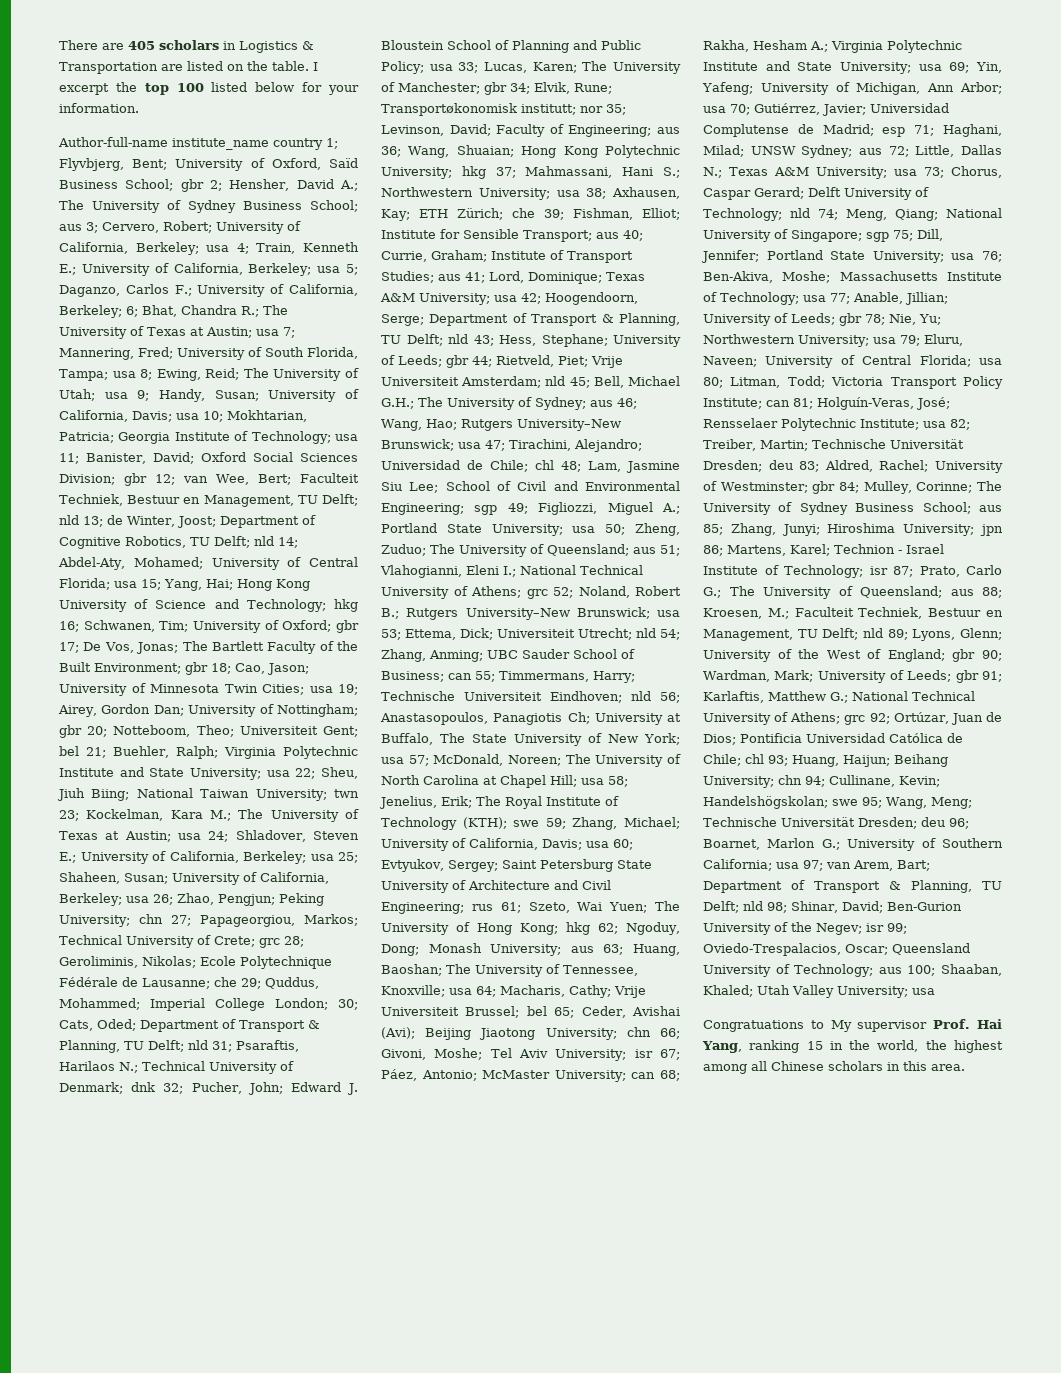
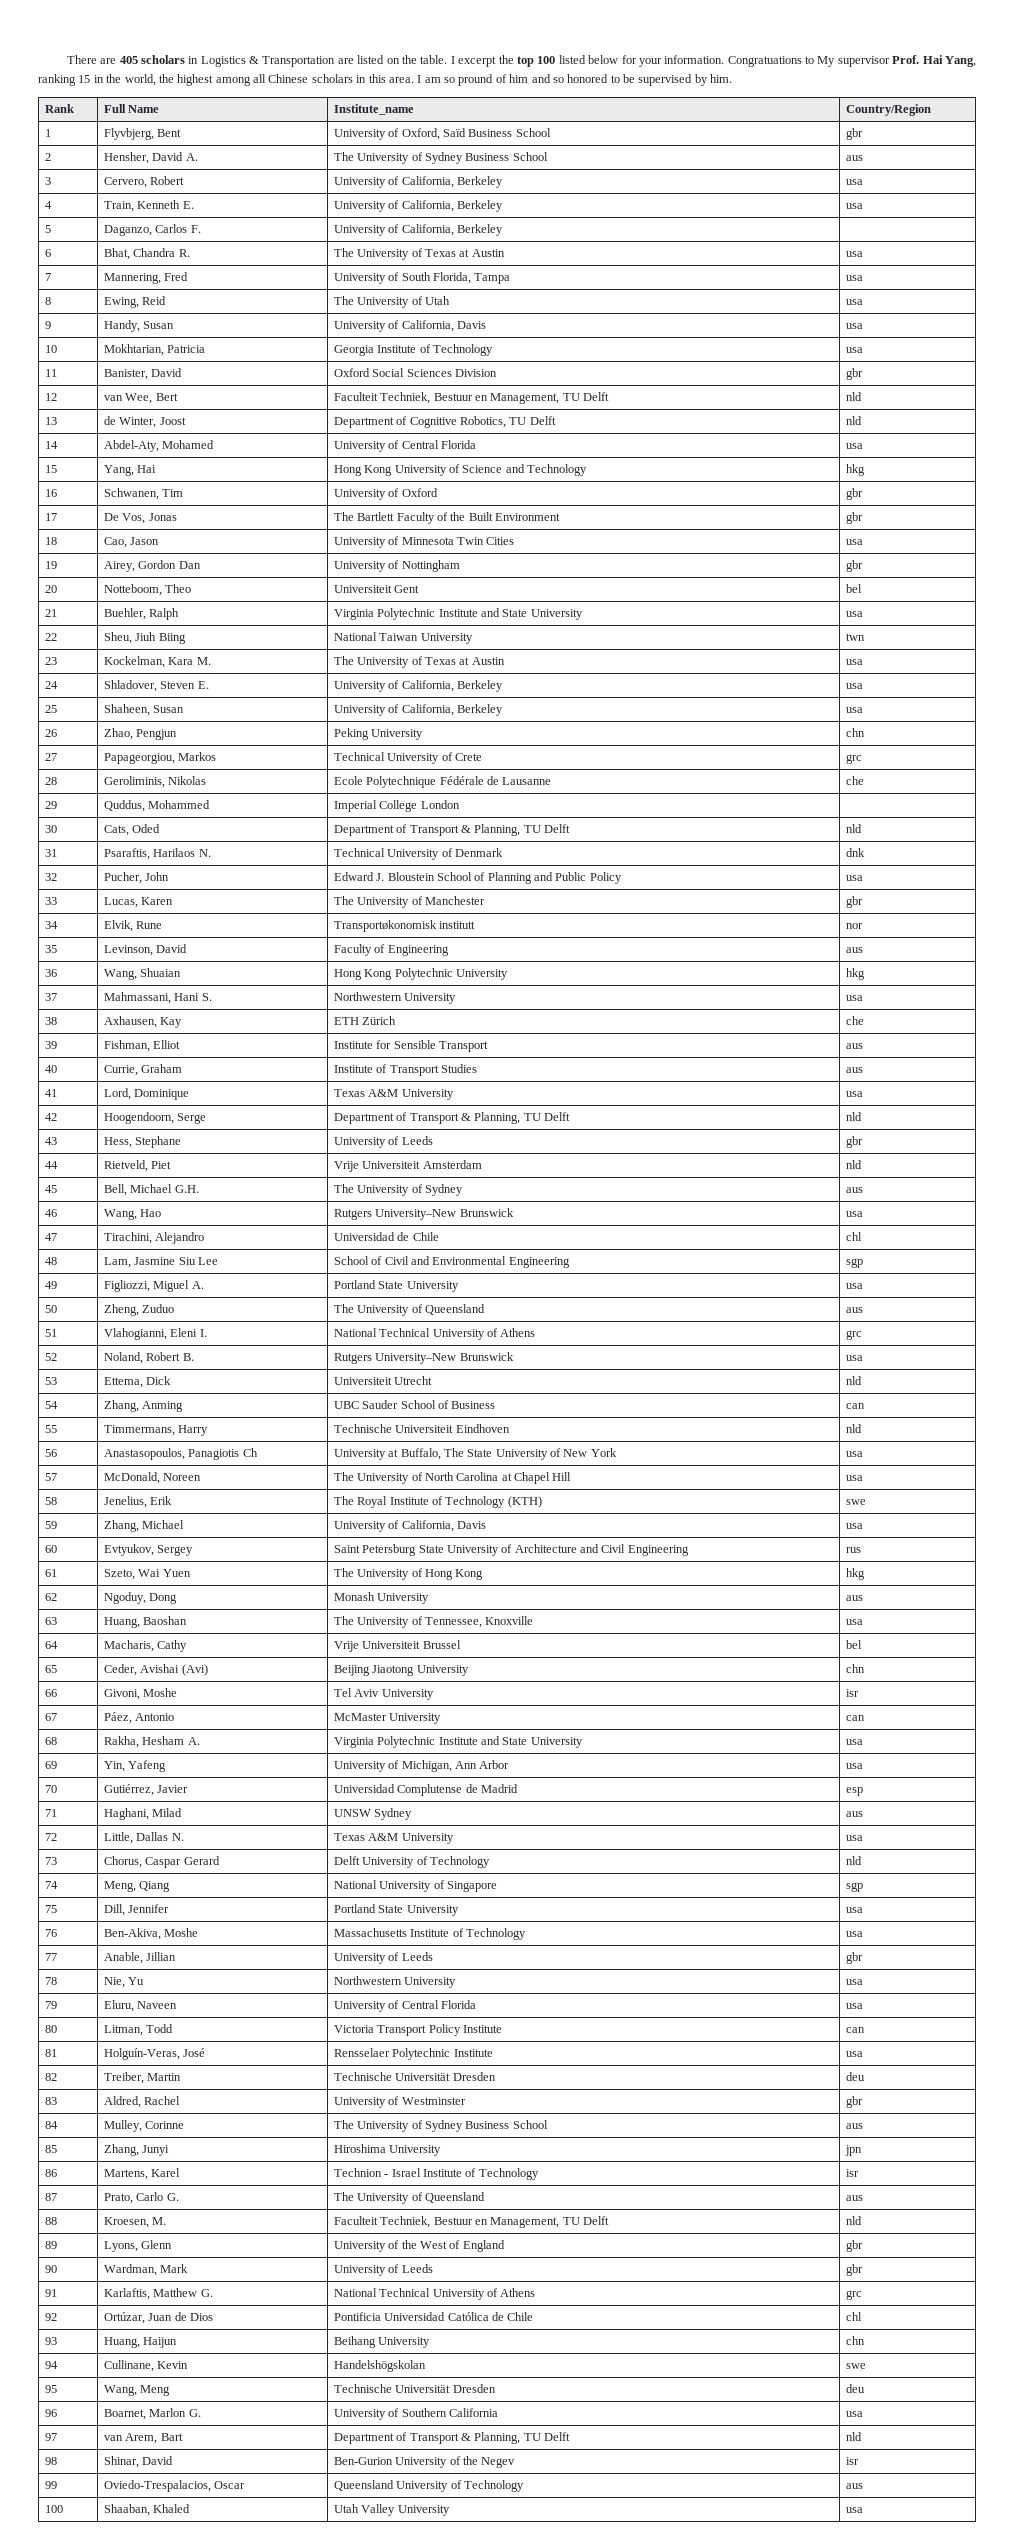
- I excerpt the top 100 listed below for your information.
- Author-full-name institute_name country 1; Flyvbjerg, Bent; University of Oxford, Saïd Business School; gbr 2; Hensher, David A.; The University of Sydney Business School; aus 3; Cervero, Robert; University of California, Berkeley; usa 4; Train, Kenneth E.; University of California, Berkeley; usa 5; Daganzo, Carlos F.; University of California, Berkeley; 6; Bhat, Chandra R.; The University of Texas at Austin; usa 7; Mannering, Fred; University of South Florida, Tampa; usa 8; Ewing, Reid; The University of Utah; usa 9; Handy, Susan; University of California, Davis; usa 10; Mokhtarian, Patricia; Georgia Institute of Technology; usa 11; Banister, David; Oxford Social Sciences Division; gbr 12; van Wee, Bert; Faculteit Techniek, Bestuur en Management, TU Delft; nld 13; de Winter, Joost; Department of Cognitive Robotics, TU Delft; nld 14; Abdel-Aty, Mohamed; University of Central Florida; usa 15; Yang, Hai; Hong Kong University of Science and Technology; hkg 16; Schwanen, Tim; University of Oxford; gbr 17; De Vos, Jonas; The Bartlett Faculty of the Built Environment; gbr 18; Cao, Jason; University of Minnesota Twin Cities; usa 19; Airey, Gordon Dan; University of Nottingham; gbr 20; Notteboom, Theo; Universiteit Gent; bel 21; Buehler, Ralph; Virginia Polytechnic Institute and State University; usa 22; Sheu, Jiuh Biing; National Taiwan University; twn 23; Kockelman, Kara M.; The University of Texas at Austin; usa 24; Shladover, Steven E.; University of California, Berkeley; usa 25; Shaheen, Susan; University of California, Berkeley; usa 26; Zhao, Pengjun; Peking University; chn 27; Papageorgiou, Markos; Technical University of Crete; grc 28; Geroliminis, Nikolas; Ecole Polytechnique Fédérale de Lausanne; che 29; Quddus, Mohammed; Imperial College London; 30; Cats, Oded; Department of Transport & Planning, TU Delft; nld 31; Psaraftis, Harilaos N.; Technical University of Denmark; dnk 32; Pucher, John; Edward J. Bloustein School of Planning and Public Policy; usa 33; Lucas, Karen; The University of Manchester; gbr 34; Elvik, Rune; Transportøkonomisk institutt; nor 35; Levinson, David; Faculty of Engineering; aus 36; Wang, Shuaian; Hong Kong Polytechnic University; hkg 37; Mahmassani, Hani S.; Northwestern University; usa 38; Axhausen, Kay; ETH Zürich; che 39; Fishman, Elliot; Institute for Sensible Transport; aus 40; Currie, Graham; Institute of Transport Studies; aus 41; Lord, Dominique; Texas A&M University; usa 42; Hoogendoorn, Serge; Department of Transport & Planning, TU Delft; nld 43; Hess, Stephane; University of Leeds; gbr 44; Rietveld, Piet; Vrije Universiteit Amsterdam; nld 45; Bell, Michael G.H.; The University of Sydney; aus 46; Wang, Hao; Rutgers University–New Brunswick; usa 47; Tirachini, Alejandro; Universidad de Chile; chl 48; Lam, Jasmine Siu Lee; School of Civil and Environmental Engineering; sgp 49; Figliozzi, Miguel A.; Portland State University; usa 50; Zheng, Zuduo; The University of Queensland; aus 51; Vlahogianni, Eleni I.; National Technical University of Athens; grc 52; Noland, Robert B.; Rutgers University–New Brunswick; usa 53; Ettema, Dick; Universiteit Utrecht; nld 54; Zhang, Anming; UBC Sauder School of Business; can 55; Timmermans, Harry; Technische Universiteit Eindhoven; nld 56; Anastasopoulos, Panagiotis Ch; University at Buffalo, The State University of New York; usa 57; McDonald, Noreen; The University of North Carolina at Chapel Hill; usa 58; Jenelius, Erik; The Royal Institute of Technology (KTH); swe 59; Zhang, Michael; University of California, Davis; usa 60; Evtyukov, Sergey; Saint Petersburg State University of Architecture and Civil Engineering; rus 61; Szeto, Wai Yuen; The University of Hong Kong; hkg 62; Ngoduy, Dong; Monash University; aus 63; Huang, Baoshan; The University of Tennessee, Knoxville; usa 64; Macharis, Cathy; Vrije Universiteit Brussel; bel 65; Ceder, Avishai (Avi); Beijing Jiaotong University; chn 66; Givoni, Moshe; Tel Aviv University; isr 67; Páez, Antonio; McMaster University; can 68; Rakha, Hesham A.; Virginia Polytechnic Institute and State University; usa 69; Yin, Yafeng; University of Michigan, Ann Arbor; usa 70; Gutiérrez, Javier; Universidad Complutense de Madrid; esp 71; Haghani, Milad; UNSW Sydney; aus 72; Little, Dallas N.; Texas A&M University; usa 73; Chorus, Caspar Gerard; Delft University of Technology; nld 74; Meng, Qiang; National University of Singapore; sgp 75; Dill, Jennifer; Portland State University; usa 76; Ben-Akiva, Moshe; Massachusetts Institute of Technology; usa 77; Anable, Jillian; University of Leeds; gbr 78; Nie, Yu; Northwestern University; usa 79; Eluru, Naveen; University of Central Florida; usa 80; Litman, Todd; Victoria Transport Policy Institute; can 81; Holguín-Veras, José; Rensselaer Polytechnic Institute; usa 82; Treiber, Martin; Technische Universität Dresden; deu 83; Aldred, Rachel; University of Westminster; gbr 84; Mulley, Corinne; The University of Sydney Business School; aus 85; Zhang, Junyi; Hiroshima University; jpn 86; Martens, Karel; Technion - Israel Institute of Technology; isr 87; Prato, Carlo G.; The University of Queensland; aus 88; Kroesen, M.; Faculteit Techniek, Bestuur en Management, TU Delft; nld 89; Lyons, Glenn; University of the West of England; gbr 90; Wardman, Mark; University of Leeds; gbr 91; Karlaftis, Matthew G.; National Technical University of Athens; grc 92; Ortúzar, Juan de Dios; Pontificia Universidad Católica de Chile; chl 93; Huang, Haijun; Beihang University; chn 94; Cullinane, Kevin; Handelshögskolan; swe 95; Wang, Meng; Technische Universität Dresden; deu 96; Boarnet, Marlon G.; University of Southern California; usa 97; van Arem, Bart; Department of Transport & Planning, TU Delft; nld 98; Shinar, David; Ben-Gurion University of the Negev; isr 99; Oviedo-Trespalacios, Oscar; Queensland University of Technology; aus 100; Shaaban, Khaled; Utah Valley University; usa
- Congratuations to My supervisor Prof. Hai Yang, ranking 15 in the world, the highest among all Chinese scholars in this area.
+ I excerpt the top 100 listed below for your information. Congratuations to My supervisor Prof. Hai Yang, ranking 15 in the world, the highest among all Chinese scholars in this area.
+ I am so pround of him and so honored to be supervised by him.
+ Rank | Full Name | Institute_name | Country/Region
+ 1 | Flyvbjerg, Bent | University of Oxford, Saïd Business School | gbr
+ 2 | Hensher, David A. | The University of Sydney Business School | aus
+ 3 | Cervero, Robert | University of California, Berkeley | usa
+ 4 | Train, Kenneth E. | University of California, Berkeley | usa
+ 5 | Daganzo, Carlos F. | University of California, Berkeley |
+ 6 | Bhat, Chandra R. | The University of Texas at Austin | usa
+ 7 | Mannering, Fred | University of South Florida, Tampa | usa
+ 8 | Ewing, Reid | The University of Utah | usa
+ 9 | Handy, Susan | University of California, Davis | usa
+ 10 | Mokhtarian, Patricia | Georgia Institute of Technology | usa
+ 11 | Banister, David | Oxford Social Sciences Division | gbr
+ 12 | van Wee, Bert | Faculteit Techniek, Bestuur en Management, TU Delft | nld
+ 13 | de Winter, Joost | Department of Cognitive Robotics, TU Delft | nld
+ 14 | Abdel-Aty, Mohamed | University of Central Florida | usa
+ 15 | Yang, Hai | Hong Kong University of Science and Technology | hkg
+ 16 | Schwanen, Tim | University of Oxford | gbr
+ 17 | De Vos, Jonas | The Bartlett Faculty of the Built Environment | gbr
+ 18 | Cao, Jason | University of Minnesota Twin Cities | usa
+ 19 | Airey, Gordon Dan | University of Nottingham | gbr
+ 20 | Notteboom, Theo | Universiteit Gent | bel
+ 21 | Buehler, Ralph | Virginia Polytechnic Institute and State University | usa
+ 22 | Sheu, Jiuh Biing | National Taiwan University | twn
+ 23 | Kockelman, Kara M. | The University of Texas at Austin | usa
+ 24 | Shladover, Steven E. | University of California, Berkeley | usa
+ 25 | Shaheen, Susan | University of California, Berkeley | usa
+ 26 | Zhao, Pengjun | Peking University | chn
+ 27 | Papageorgiou, Markos | Technical University of Crete | grc
+ 28 | Geroliminis, Nikolas | Ecole Polytechnique Fédérale de Lausanne | che
+ 29 | Quddus, Mohammed | Imperial College London |
+ 30 | Cats, Oded | Department of Transport & Planning, TU Delft | nld
+ 31 | Psaraftis, Harilaos N. | Technical University of Denmark | dnk
+ 32 | Pucher, John | Edward J. Bloustein School of Planning and Public Policy | usa
+ 33 | Lucas, Karen | The University of Manchester | gbr
+ 34 | Elvik, Rune | Transportøkonomisk institutt | nor
+ 35 | Levinson, David | Faculty of Engineering | aus
+ 36 | Wang, Shuaian | Hong Kong Polytechnic University | hkg
+ 37 | Mahmassani, Hani S. | Northwestern University | usa
+ 38 | Axhausen, Kay | ETH Zürich | che
+ 39 | Fishman, Elliot | Institute for Sensible Transport | aus
+ 40 | Currie, Graham | Institute of Transport Studies | aus
+ 41 | Lord, Dominique | Texas A&M University | usa
+ 42 | Hoogendoorn, Serge | Department of Transport & Planning, TU Delft | nld
+ 43 | Hess, Stephane | University of Leeds | gbr
+ 44 | Rietveld, Piet | Vrije Universiteit Amsterdam | nld
+ 45 | Bell, Michael G.H. | The University of Sydney | aus
+ 46 | Wang, Hao | Rutgers University–New Brunswick | usa
+ 47 | Tirachini, Alejandro | Universidad de Chile | chl
+ 48 | Lam, Jasmine Siu Lee | School of Civil and Environmental Engineering | sgp
+ 49 | Figliozzi, Miguel A. | Portland State University | usa
+ 50 | Zheng, Zuduo | The University of Queensland | aus
+ 51 | Vlahogianni, Eleni I. | National Technical University of Athens | grc
+ 52 | Noland, Robert B. | Rutgers University–New Brunswick | usa
+ 53 | Ettema, Dick | Universiteit Utrecht | nld
+ 54 | Zhang, Anming | UBC Sauder School of Business | can
+ 55 | Timmermans, Harry | Technische Universiteit Eindhoven | nld
+ 56 | Anastasopoulos, Panagiotis Ch | University at Buffalo, The State University of New York | usa
+ 57 | McDonald, Noreen | The University of North Carolina at Chapel Hill | usa
+ 58 | Jenelius, Erik | The Royal Institute of Technology (KTH) | swe
+ 59 | Zhang, Michael | University of California, Davis | usa
+ 60 | Evtyukov, Sergey | Saint Petersburg State University of Architecture and Civil Engineering | rus
+ 61 | Szeto, Wai Yuen | The University of Hong Kong | hkg
+ 62 | Ngoduy, Dong | Monash University | aus
+ 63 | Huang, Baoshan | The University of Tennessee, Knoxville | usa
+ 64 | Macharis, Cathy | Vrije Universiteit Brussel | bel
+ 65 | Ceder, Avishai (Avi) | Beijing Jiaotong University | chn
+ 66 | Givoni, Moshe | Tel Aviv University | isr
+ 67 | Páez, Antonio | McMaster University | can
+ 68 | Rakha, Hesham A. | Virginia Polytechnic Institute and State University | usa
+ 69 | Yin, Yafeng | University of Michigan, Ann Arbor | usa
+ 70 | Gutiérrez, Javier | Universidad Complutense de Madrid | esp
+ 71 | Haghani, Milad | UNSW Sydney | aus
+ 72 | Little, Dallas N. | Texas A&M University | usa
+ 73 | Chorus, Caspar Gerard | Delft University of Technology | nld
+ 74 | Meng, Qiang | National University of Singapore | sgp
+ 75 | Dill, Jennifer | Portland State University | usa
+ 76 | Ben-Akiva, Moshe | Massachusetts Institute of Technology | usa
+ 77 | Anable, Jillian | University of Leeds | gbr
+ 78 | Nie, Yu | Northwestern University | usa
+ 79 | Eluru, Naveen | University of Central Florida | usa
+ 80 | Litman, Todd | Victoria Transport Policy Institute | can
+ 81 | Holguín-Veras, José | Rensselaer Polytechnic Institute | usa
+ 82 | Treiber, Martin | Technische Universität Dresden | deu
+ 83 | Aldred, Rachel | University of Westminster | gbr
+ 84 | Mulley, Corinne | The University of Sydney Business School | aus
+ 85 | Zhang, Junyi | Hiroshima University | jpn
+ 86 | Martens, Karel | Technion - Israel Institute of Technology | isr
+ 87 | Prato, Carlo G. | The University of Queensland | aus
+ 88 | Kroesen, M. | Faculteit Techniek, Bestuur en Management, TU Delft | nld
+ 89 | Lyons, Glenn | University of the West of England | gbr
+ 90 | Wardman, Mark | University of Leeds | gbr
+ 91 | Karlaftis, Matthew G. | National Technical University of Athens | grc
+ 92 | Ortúzar, Juan de Dios | Pontificia Universidad Católica de Chile | chl
+ 93 | Huang, Haijun | Beihang University | chn
+ 94 | Cullinane, Kevin | Handelshögskolan | swe
+ 95 | Wang, Meng | Technische Universität Dresden | deu
+ 96 | Boarnet, Marlon G. | University of Southern California | usa
+ 97 | van Arem, Bart | Department of Transport & Planning, TU Delft | nld
+ 98 | Shinar, David | Ben-Gurion University of the Negev | isr
+ 99 | Oviedo-Trespalacios, Oscar | Queensland University of Technology | aus
+ 100 | Shaaban, Khaled | Utah Valley University | usa

